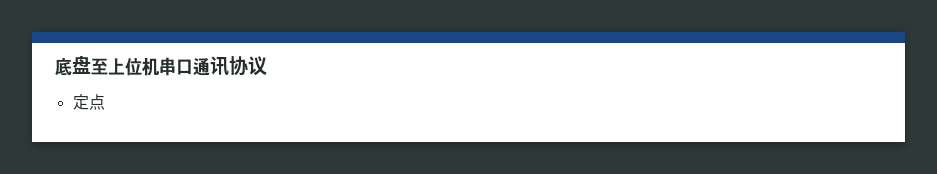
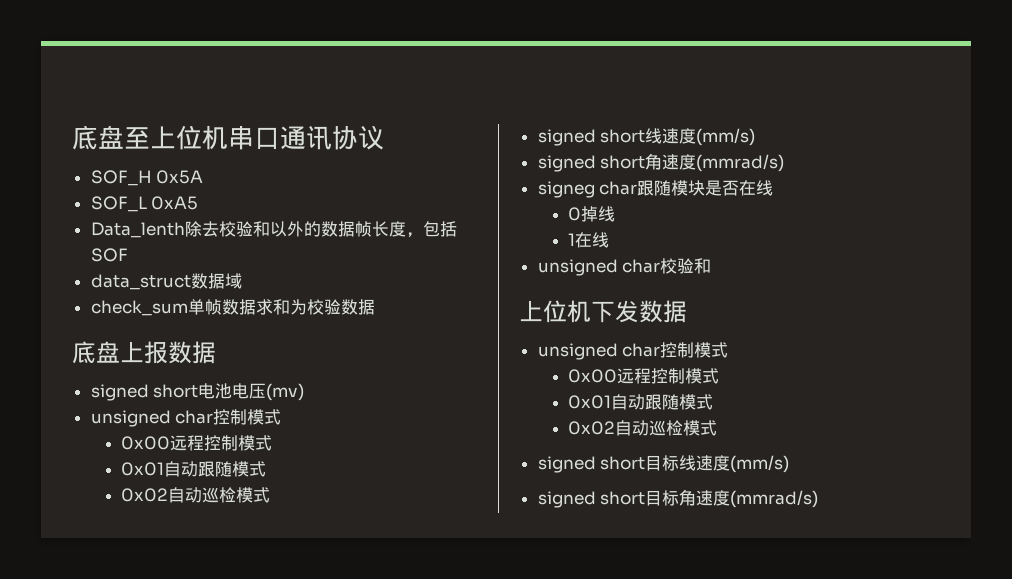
- 定点
+ SOF_H 0x5A
+ SOF_L 0xA5
+ Data_lenth除去校验和以外的数据帧长度，包括SOF
+ data_struct数据域
+ check_sum单帧数据求和为校验数据
+ 底盘上报数据
+ signed short电池电压(mv)
+ unsigned char控制模式
+ 0x00远程控制模式
+ 0x01自动跟随模式
+ 0x02自动巡检模式
+ signed short线速度(mm/s)
+ signed short角速度(mmrad/s)
+ signeg char跟随模块是否在线
+ 0掉线
+ 1在线
+ unsigned char校验和
+ 上位机下发数据
+ unsigned char控制模式
+ 0x00远程控制模式
+ 0x01自动跟随模式
+ 0x02自动巡检模式
+ signed short目标线速度(mm/s)
+ signed short目标角速度(mmrad/s)

